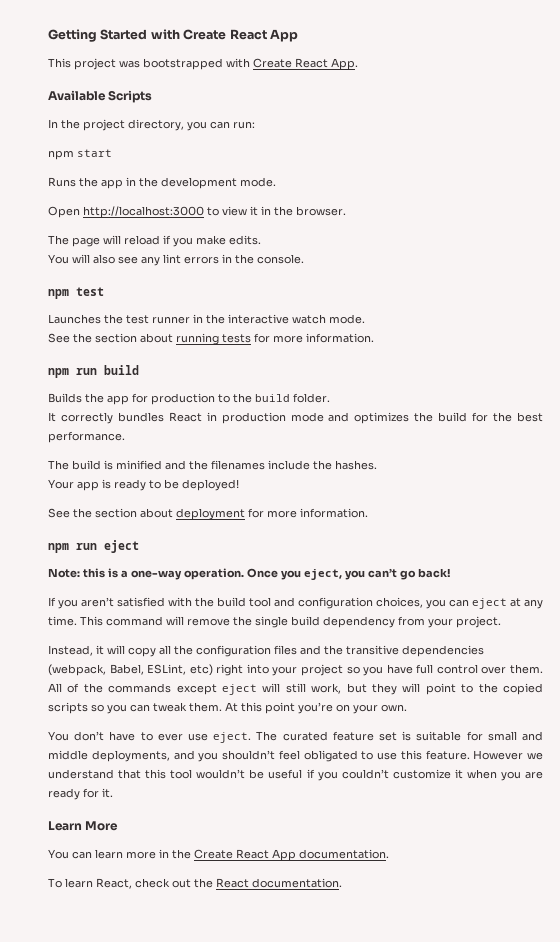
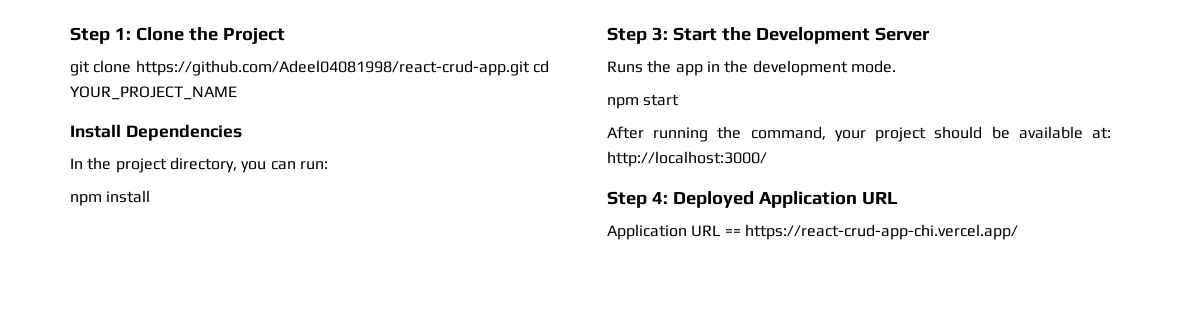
- Getting Started with Create React App
- This project was bootstrapped with Create React App.
- Available Scripts
+ Step 1: Clone the Project
+ git clone https://github.com/Adeel04081998/react-crud-app.git cd YOUR_PROJECT_NAME
+ Install Dependencies
- npm start
+ npm install
+ Step 3: Start the Development Server
- Open http://localhost:3000 to view it in the browser.
- The page will reload if you make edits.
- You will also see any lint errors in the console.
- npm test
- Launches the test runner in the interactive watch mode.
- See the section about running tests for more information.
- npm run build
- Builds the app for production to the build folder.
- It correctly bundles React in production mode and optimizes the build for the best performance.
- The build is minified and the filenames include the hashes.
- Your app is ready to be deployed!
- See the section about deployment for more information.
- npm run eject
- Note: this is a one-way operation. Once you eject, you can’t go back!
- If you aren’t satisfied with the build tool and configuration choices, you can eject at any time. This command will remove the single build dependency from your project.
- Instead, it will copy all the configuration files and the transitive dependencies (webpack, Babel, ESLint, etc) right into your project so you have full control over them. All of the commands except eject will still work, but they will point to the copied scripts so you can tweak them. At this point you’re on your own.
- You don’t have to ever use eject. The curated feature set is suitable for small and middle deployments, and you shouldn’t feel obligated to use this feature. However we understand that this tool wouldn’t be useful if you couldn’t customize it when you are ready for it.
- Learn More
- You can learn more in the Create React App documentation.
- To learn React, check out the React documentation.
+ npm start
+ After running the command, your project should be available at: http://localhost:3000/
+ Step 4: Deployed Application URL
+ Application URL == https://react-crud-app-chi.vercel.app/

